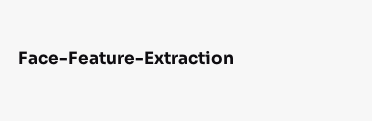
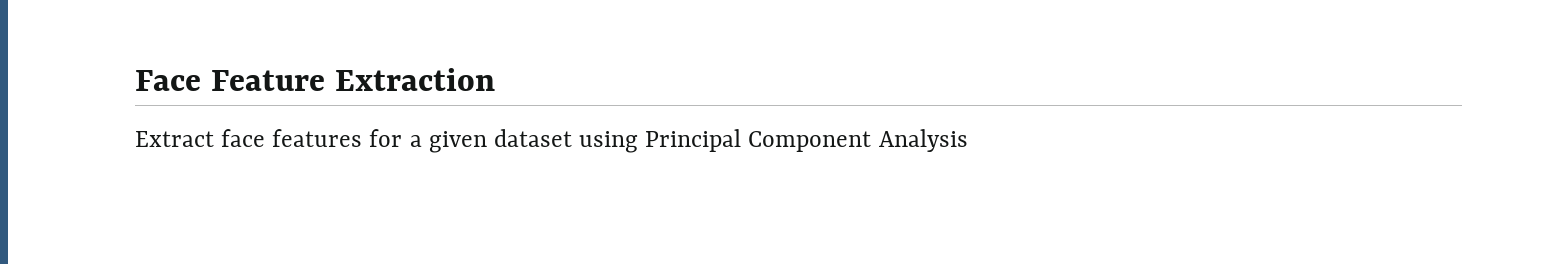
- Face-Feature-Extraction
+ Face Feature Extraction
+ Extract face features for a given dataset using Principal Component Analysis

